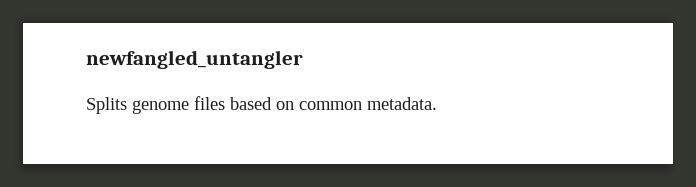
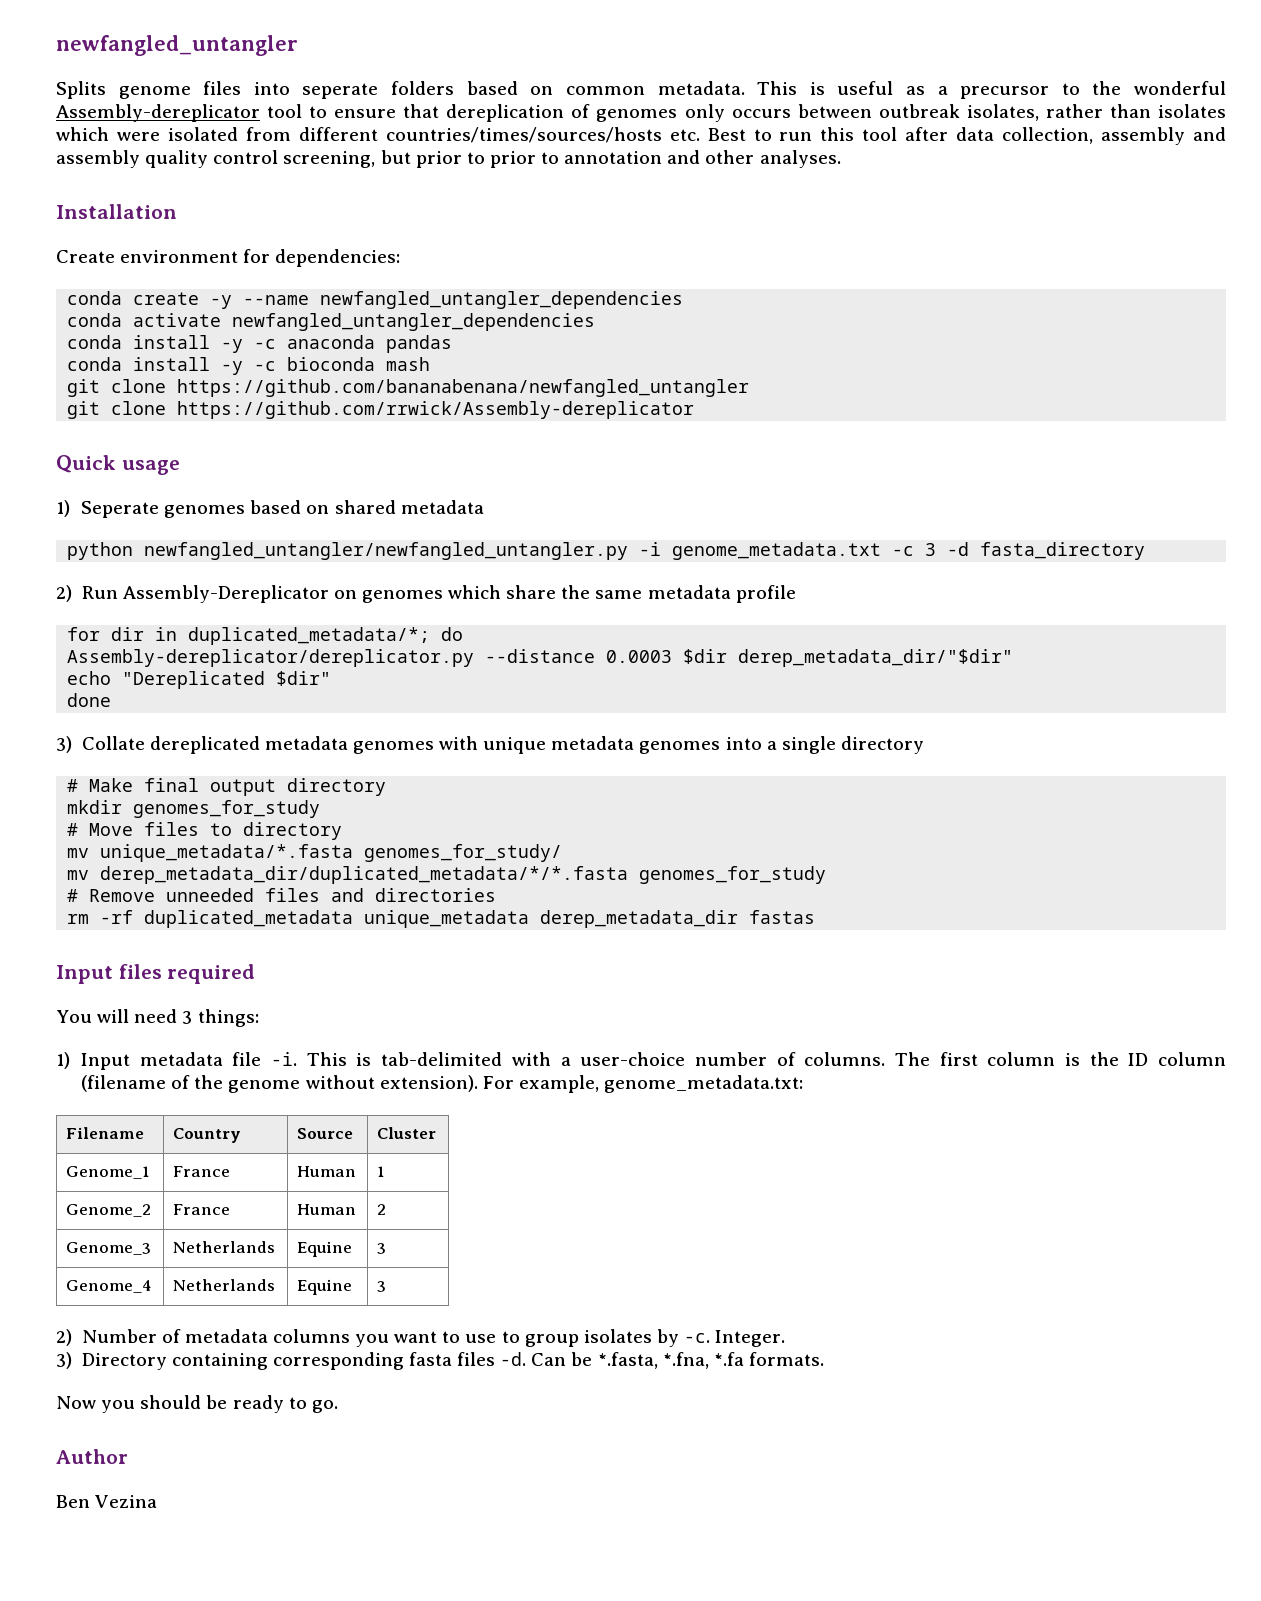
- Splits genome files based on common metadata.
+ Splits genome files into seperate folders based on common metadata.
+ This is useful as a precursor to the wonderful Assembly-dereplicator tool to ensure that dereplication of genomes only occurs between outbreak isolates, rather than isolates which were isolated from different countries/times/sources/hosts etc. Best to run this tool after data collection, assembly and assembly quality control screening, but prior to prior to annotation and other analyses.
+ Installation
+ Create environment for dependencies:
+ conda create -y --name newfangled_untangler_dependencies
+ conda activate newfangled_untangler_dependencies
+ conda install -y -c anaconda pandas
+ conda install -y -c bioconda mash
+ git clone https://github.com/bananabenana/newfangled_untangler
+ git clone https://github.com/rrwick/Assembly-dereplicator
+ Quick usage
+ 1) Seperate genomes based on shared metadata
+ python newfangled_untangler/newfangled_untangler.py -i genome_metadata.txt -c 3 -d fasta_directory
+ 2) Run Assembly-Dereplicator on genomes which share the same metadata profile
+ for dir in duplicated_metadata/*; do
+ Assembly-dereplicator/dereplicator.py --distance 0.0003 $dir derep_metadata_dir/"$dir"
+ echo "Dereplicated $dir"
+ done
+ 3) Collate dereplicated metadata genomes with unique metadata genomes into a single directory
+ # Make final output directory
+ mkdir genomes_for_study
+ # Move files to directory
+ mv unique_metadata/*.fasta genomes_for_study/
+ mv derep_metadata_dir/duplicated_metadata/*/*.fasta genomes_for_study
+ # Remove unneeded files and directories
+ rm -rf duplicated_metadata unique_metadata derep_metadata_dir fastas
+ Input files required
+ You will need 3 things:
+ 1) Input metadata file -i. This is tab-delimited with a user-choice number of columns. The first column is the ID column (filename of the genome without extension). For example, genome_metadata.txt:
+ Filename | Country | Source | Cluster
+ Genome_1 | France | Human | 1
+ Genome_2 | France | Human | 2
+ Genome_3 | Netherlands | Equine | 3
+ Genome_4 | Netherlands | Equine | 3
+ 2) Number of metadata columns you want to use to group isolates by -c. Integer.
+ 3) Directory containing corresponding fasta files -d. Can be *.fasta, *.fna, *.fa formats.
+ Now you should be ready to go.
+ Author
+ Ben Vezina

